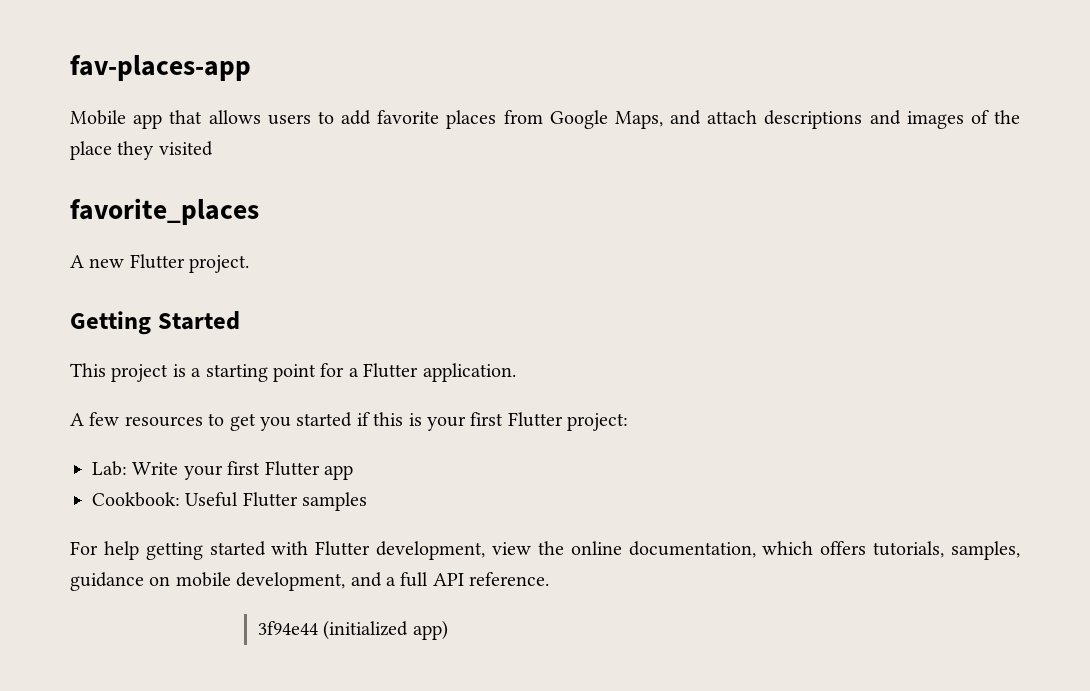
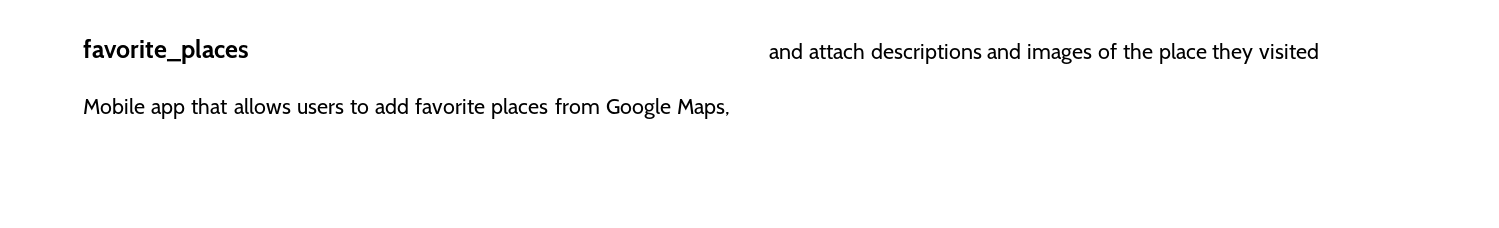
- fav-places-app
+ favorite_places
- favorite_places
- A new Flutter project.
- Getting Started
- This project is a starting point for a Flutter application.
- A few resources to get you started if this is your first Flutter project:
- Lab: Write your first Flutter app
- Cookbook: Useful Flutter samples
- For help getting started with Flutter development, view the online documentation, which offers tutorials, samples, guidance on mobile development, and a full API reference.
- 3f94e44 (initialized app)

